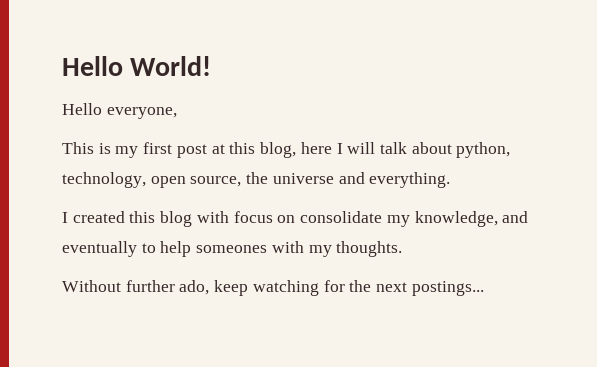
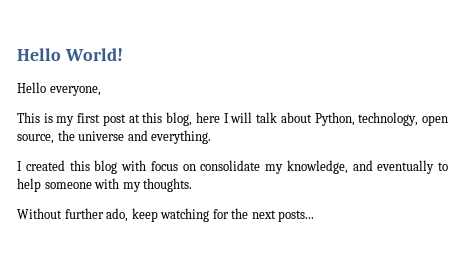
- This is my first post at this blog, here I will talk about python, technology, open source, the universe and everything.
+ This is my first post at this blog, here I will talk about Python, technology, open source, the universe and everything.
- I created this blog with focus on consolidate my knowledge, and eventually to help someones with my thoughts.
+ I created this blog with focus on consolidate my knowledge, and eventually to help someone with my thoughts.
- Without further ado, keep watching for the next postings...
+ Without further ado, keep watching for the next posts...

